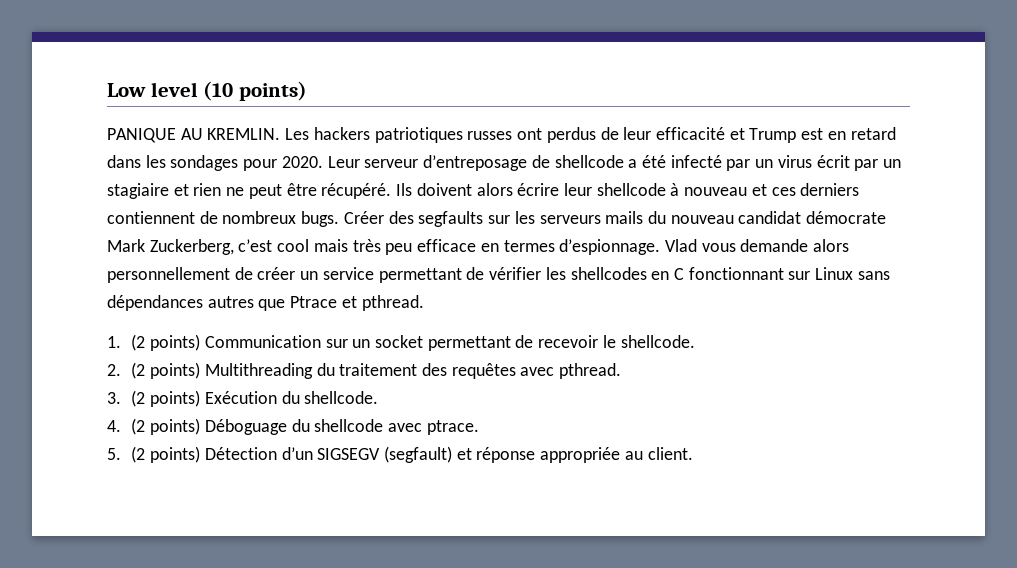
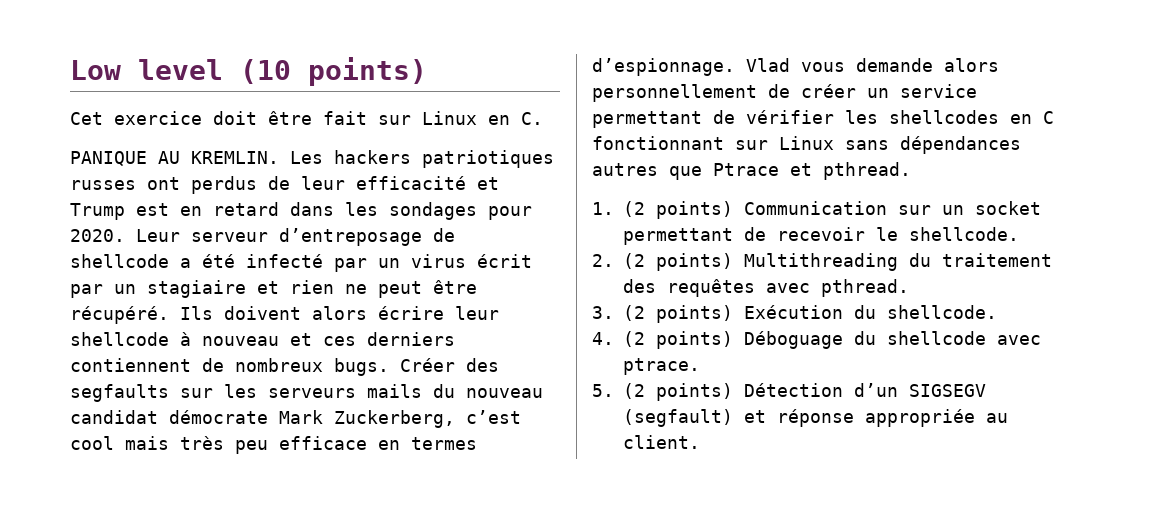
+ Cet exercice doit être fait sur Linux en C.

